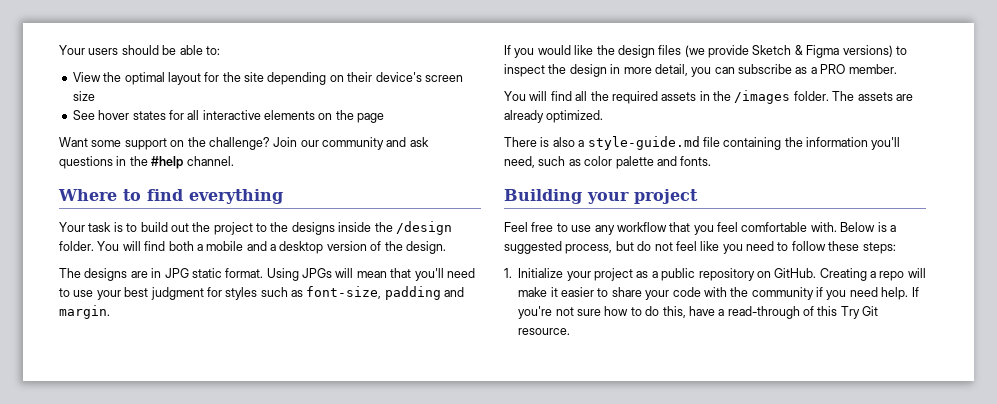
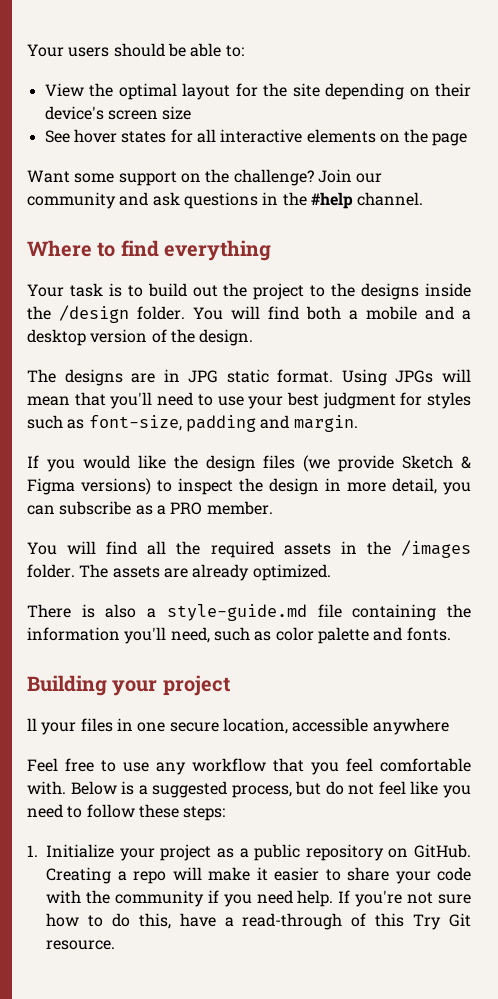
+ ll your files in one secure location, accessible anywhere

